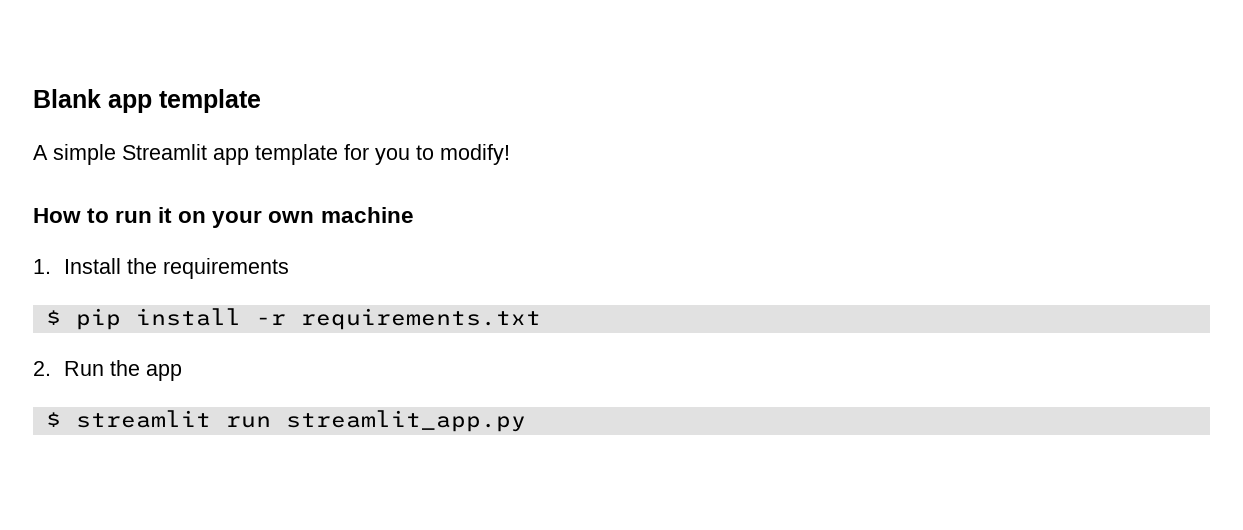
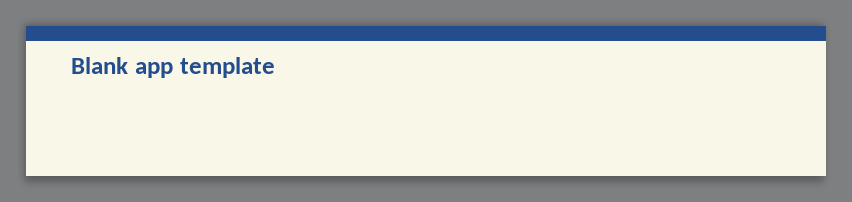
- A simple Streamlit app template for you to modify!
- How to run it on your own machine
- 1. Install the requirements
- $ pip install -r requirements.txt
- 2. Run the app
- $ streamlit run streamlit_app.py

